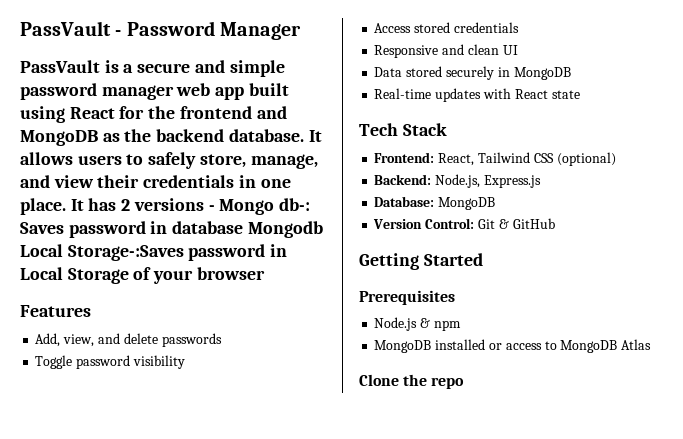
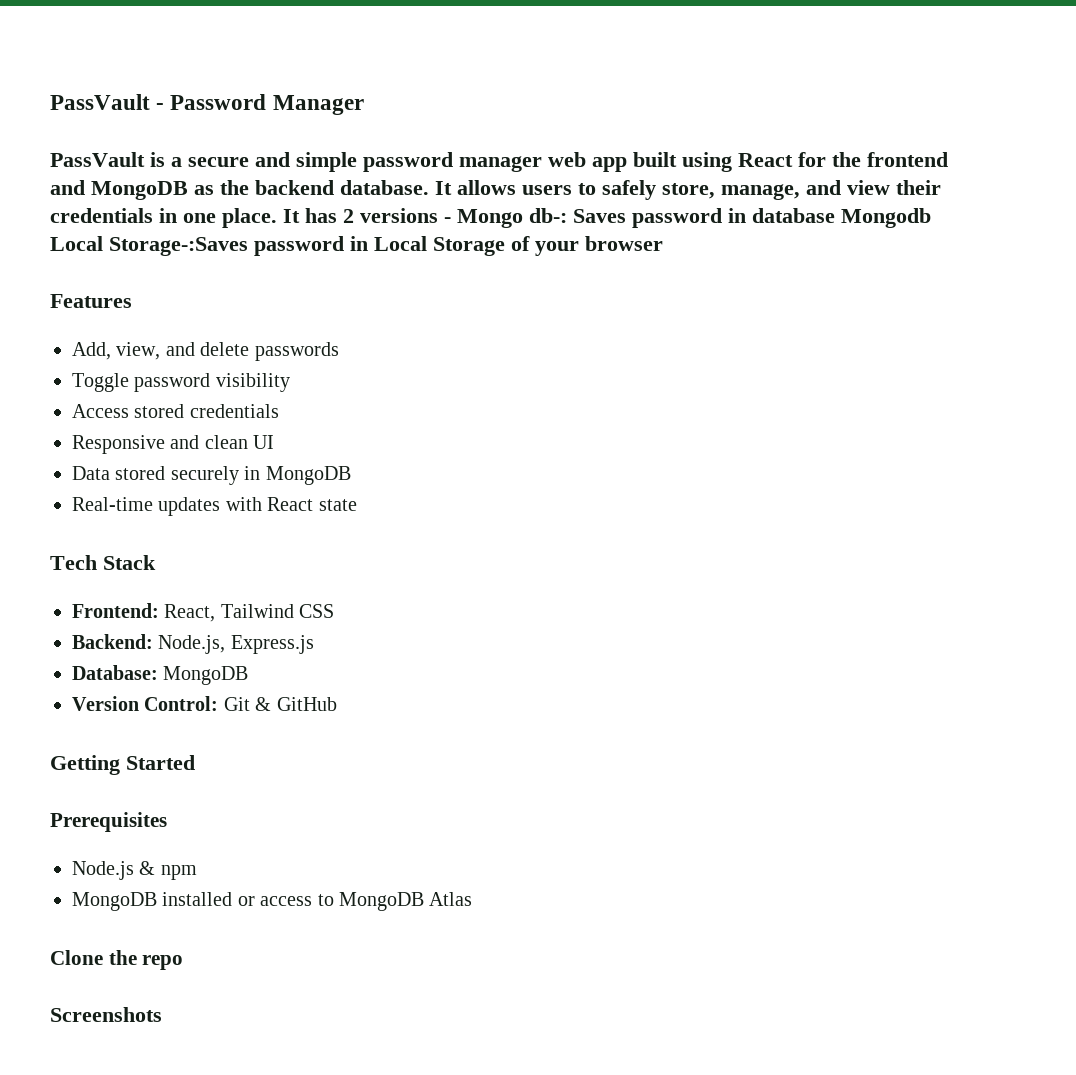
- Frontend: React, Tailwind CSS (optional)
+ Frontend: React, Tailwind CSS
+ Screenshots

